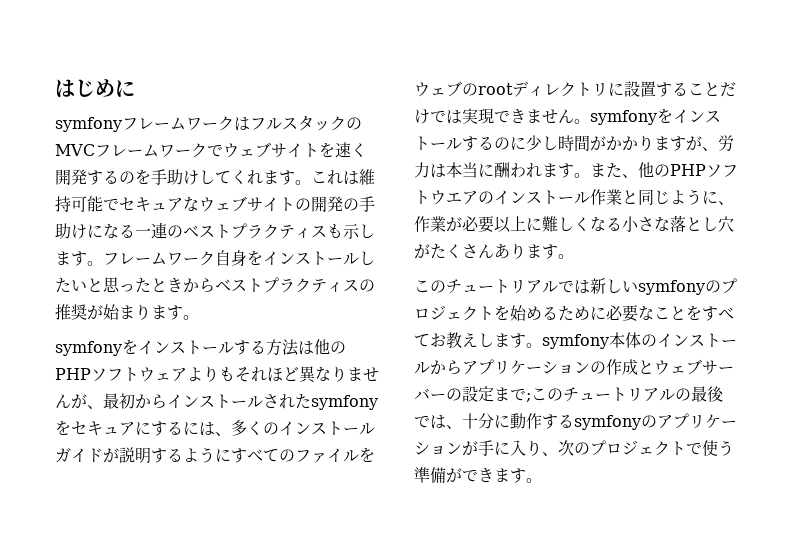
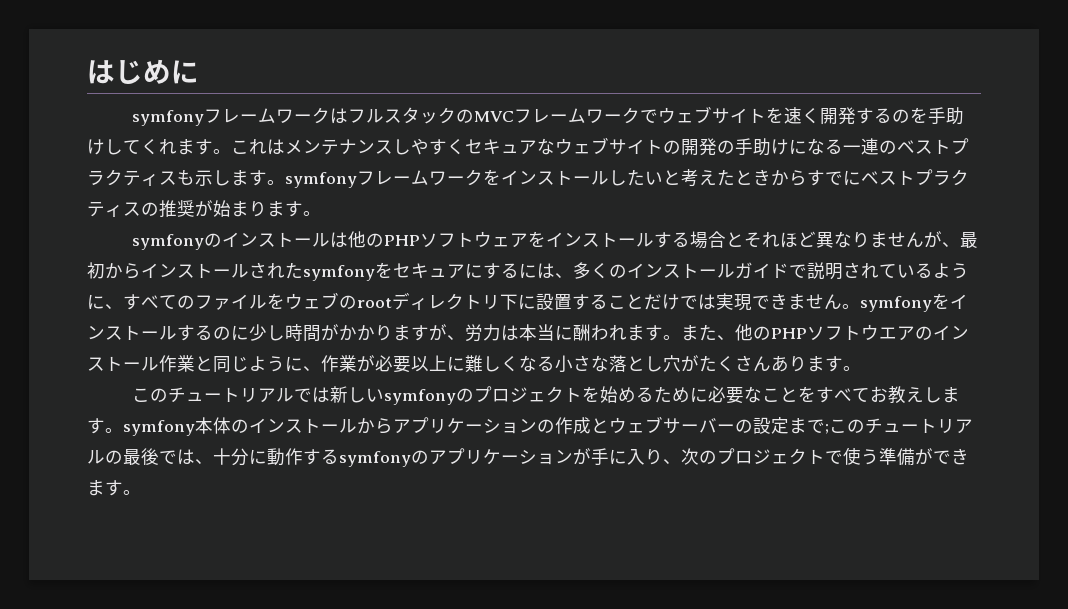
- これは維持可能でセキュアなウェブサイトの開発の手助けになる一連のベストプラクティスも示します。フレームワーク自身をインストールしたいと思ったときからベストプラクティスの推奨が始まります。
+ これはメンテナンスしやすくセキュアなウェブサイトの開発の手助けになる一連のベストプラクティスも示します。symfonyフレームワークをインストールしたいと考えたときからすでにベストプラクティスの推奨が始まります。
- symfonyをインストールする方法は他のPHPソフトウェアよりもそれほど異なりませんが、最初からインストールされたsymfonyをセキュアにするには、多くのインストールガイドが説明するようにすべてのファイルをウェブのrootディレクトリに設置することだけでは実現できません。symfonyをインストールするのに少し時間がかかりますが、労力は本当に酬われます。
+ symfonyのインストールは他のPHPソフトウェアをインストールする場合とそれほど異なりませんが、最初からインストールされたsymfonyをセキュアにするには、多くのインストールガイドで説明されているように、すべてのファイルをウェブのrootディレクトリ下に設置することだけでは実現できません。symfonyをインストールするのに少し時間がかかりますが、労力は本当に酬われます。

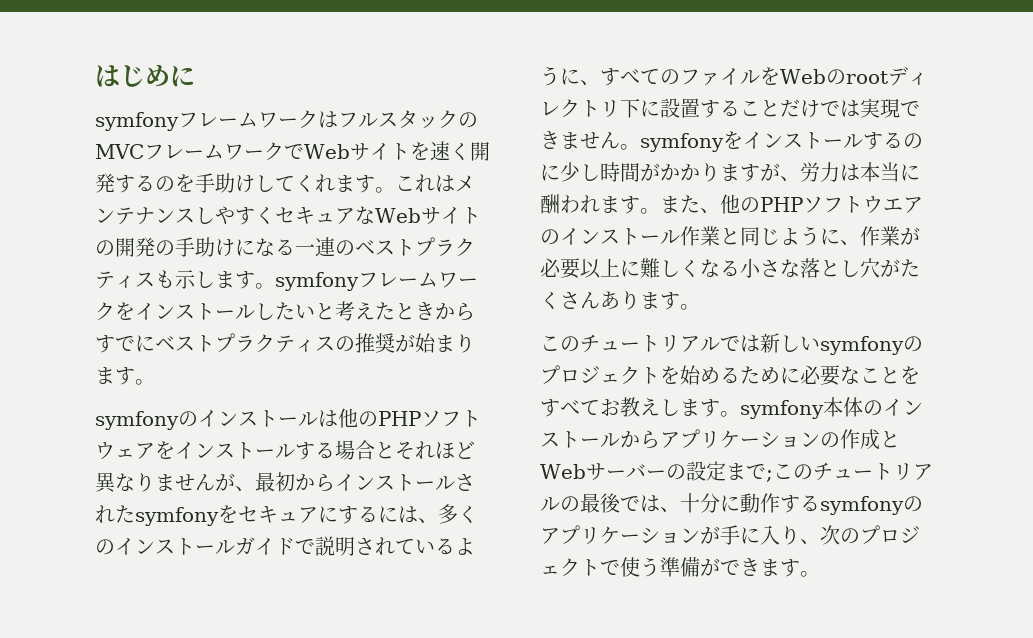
- symfonyフレームワークはフルスタックのMVCフレームワークでウェブサイトを速く開発するのを手助けしてくれます。
+ symfonyフレームワークはフルスタックのMVCフレームワークでWebサイトを速く開発するのを手助けしてくれます。
- これはメンテナンスしやすくセキュアなウェブサイトの開発の手助けになる一連のベストプラクティスも示します。symfonyフレームワークをインストールしたいと考えたときからすでにベストプラクティスの推奨が始まります。
+ これはメンテナンスしやすくセキュアなWebサイトの開発の手助けになる一連のベストプラクティスも示します。symfonyフレームワークをインストールしたいと考えたときからすでにベストプラクティスの推奨が始まります。
- symfonyのインストールは他のPHPソフトウェアをインストールする場合とそれほど異なりませんが、最初からインストールされたsymfonyをセキュアにするには、多くのインストールガイドで説明されているように、すべてのファイルをウェブのrootディレクトリ下に設置することだけでは実現できません。symfonyをインストールするのに少し時間がかかりますが、労力は本当に酬われます。
+ symfonyのインストールは他のPHPソフトウェアをインストールする場合とそれほど異なりませんが、最初からインストールされたsymfonyをセキュアにするには、多くのインストールガイドで説明されているように、すべてのファイルをWebのrootディレクトリ下に設置することだけでは実現できません。symfonyをインストールするのに少し時間がかかりますが、労力は本当に酬われます。
- このチュートリアルでは新しいsymfonyのプロジェクトを始めるために必要なことをすべてお教えします。symfony本体のインストールからアプリケーションの作成とウェブサーバーの設定まで;
+ このチュートリアルでは新しいsymfonyのプロジェクトを始めるために必要なことをすべてお教えします。symfony本体のインストールからアプリケーションの作成とWebサーバーの設定まで;

